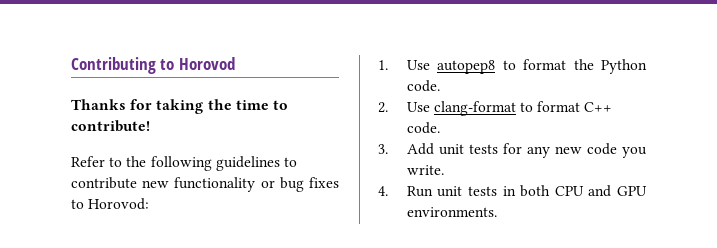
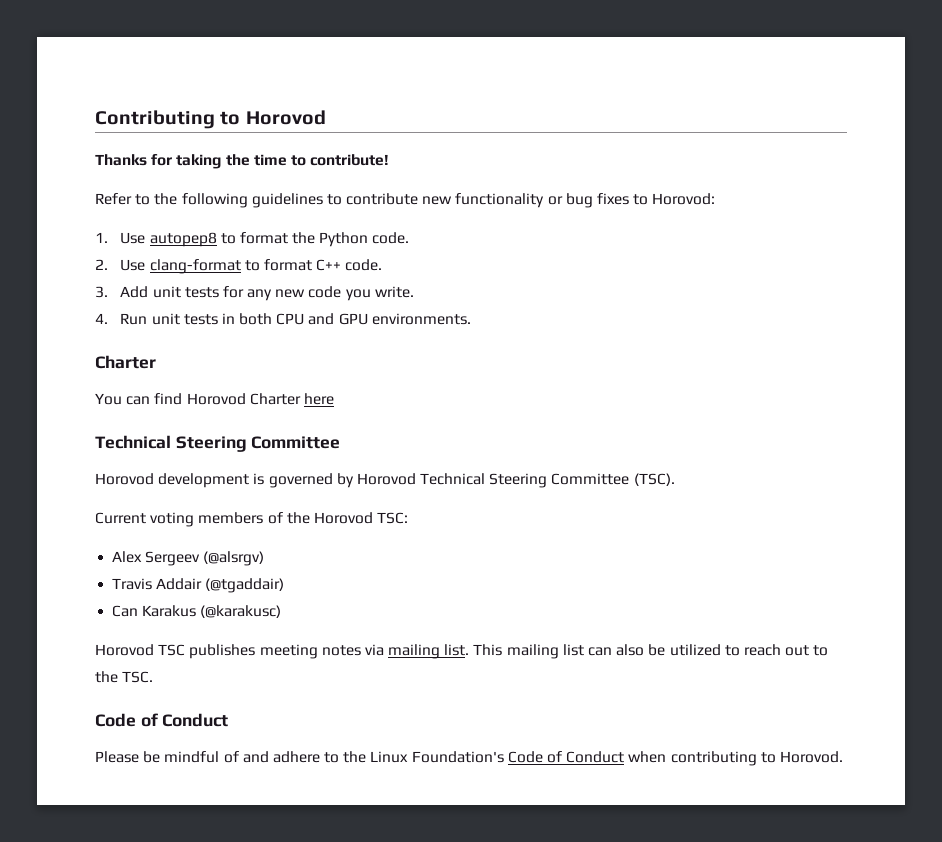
  4. Run unit tests in both CPU and GPU environments.
+ Charter
+ You can find Horovod Charter here
+ Technical Steering Committee
+ Horovod development is governed by Horovod Technical Steering Committee (TSC).
+ Current voting members of the Horovod TSC:
+ Alex Sergeev (@alsrgv)
+ Travis Addair (@tgaddair)
+ Can Karakus (@karakusc)
+ Horovod TSC publishes meeting notes via mailing list. This mailing list can also be utilized to reach out to the TSC.
+ Code of Conduct
+ Please be mindful of and adhere to the Linux Foundation's Code of Conduct when contributing to Horovod.

